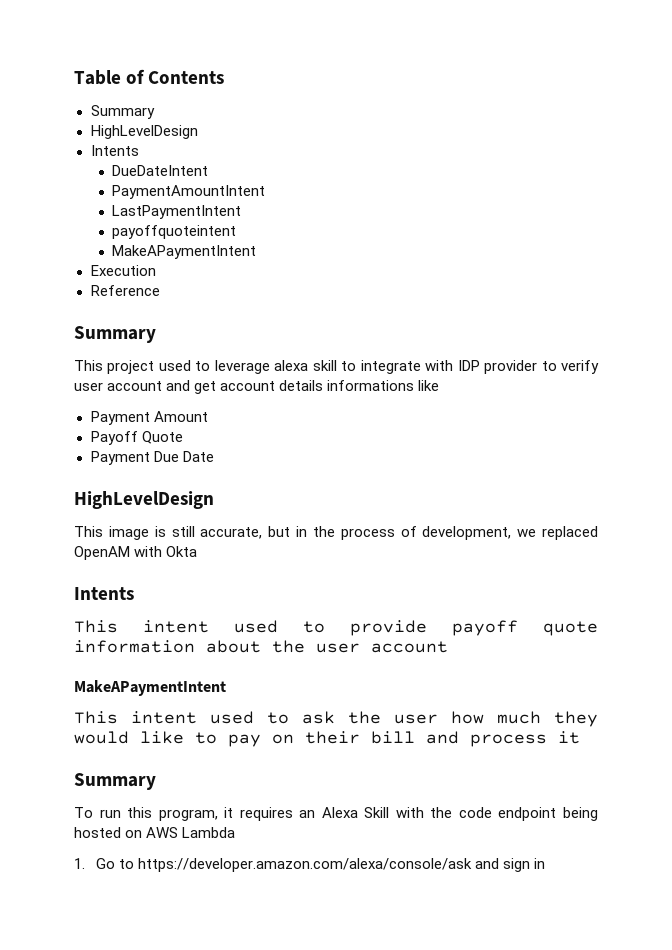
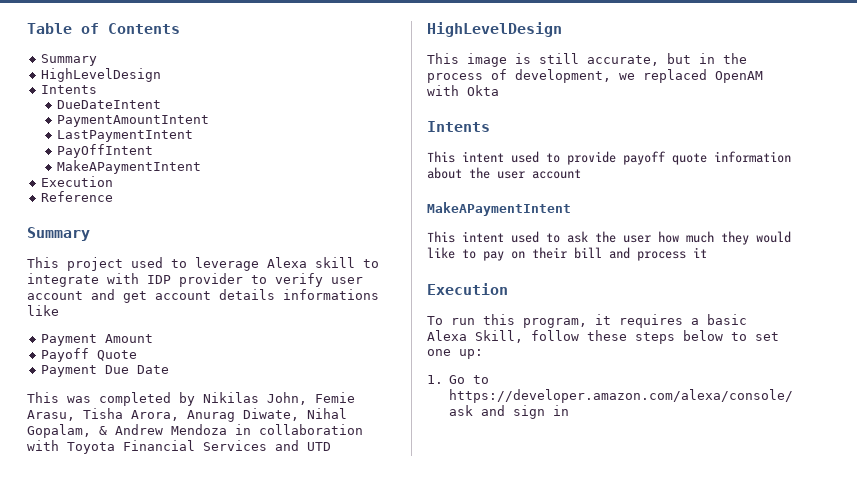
- payoffquoteintent
+ PayOffIntent
- This project used to leverage alexa skill to integrate with IDP provider to verify user account and get account details informations like
+ This project used to leverage Alexa skill to integrate with IDP provider to verify user account and get account details informations like
+ This was completed by Nikilas John, Femie Arasu, Tisha Arora, Anurag Diwate, Nihal Gopalam, & Andrew Mendoza in collaboration with Toyota Financial Services and UTD
  This intent used to ask the user how much they would like to pay on their bill and process it
- Summary
+ Execution
- To run this program, it requires an Alexa Skill with the code endpoint being hosted on AWS Lambda
+ To run this program, it requires a basic Alexa Skill, follow these steps below to set one up:

